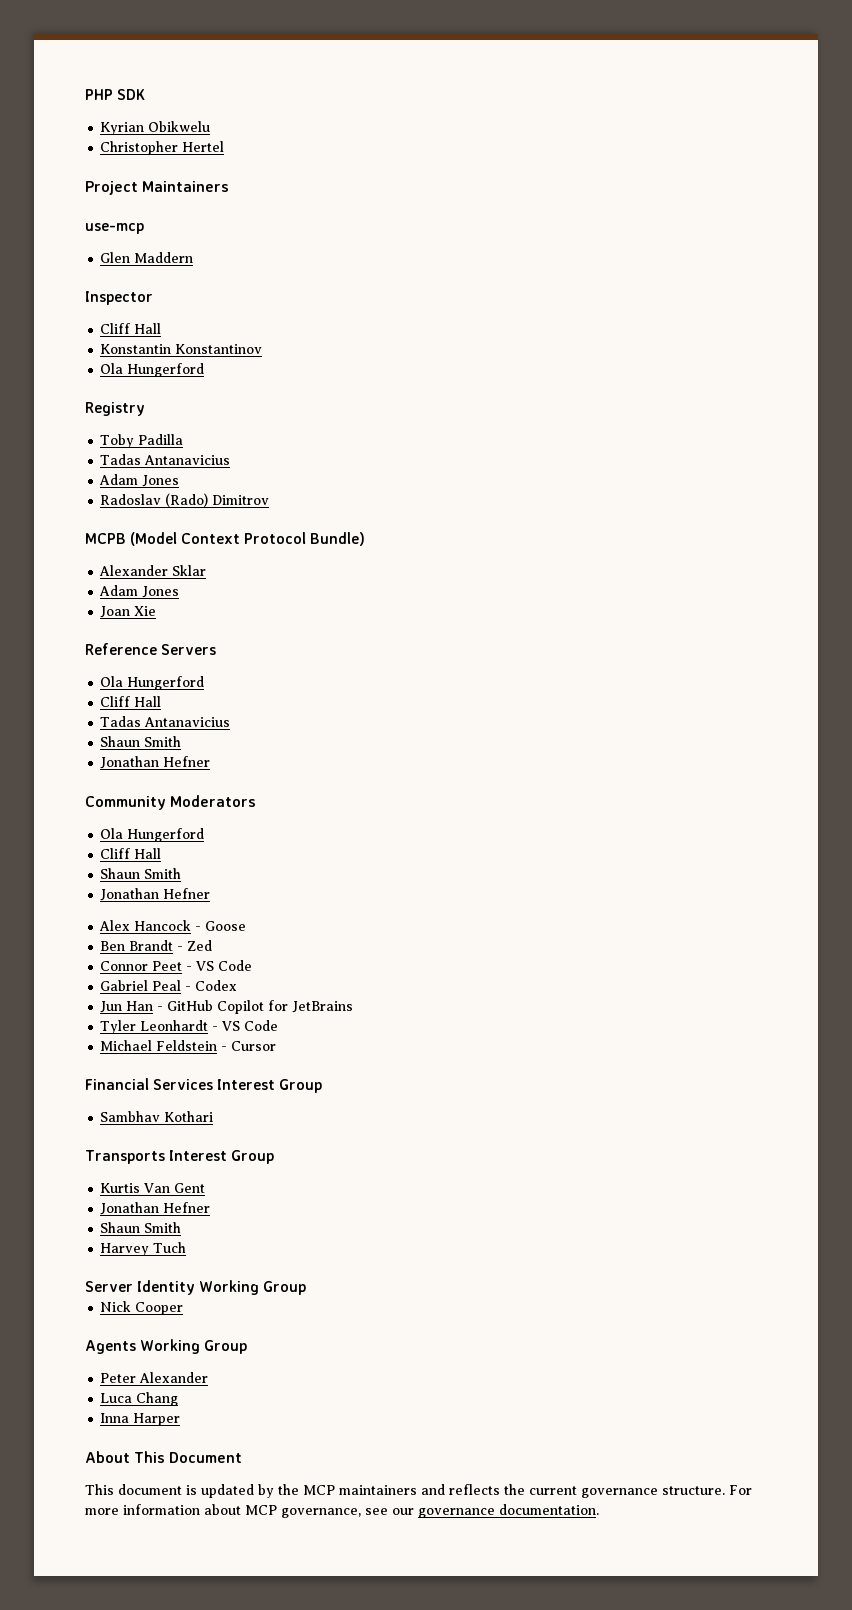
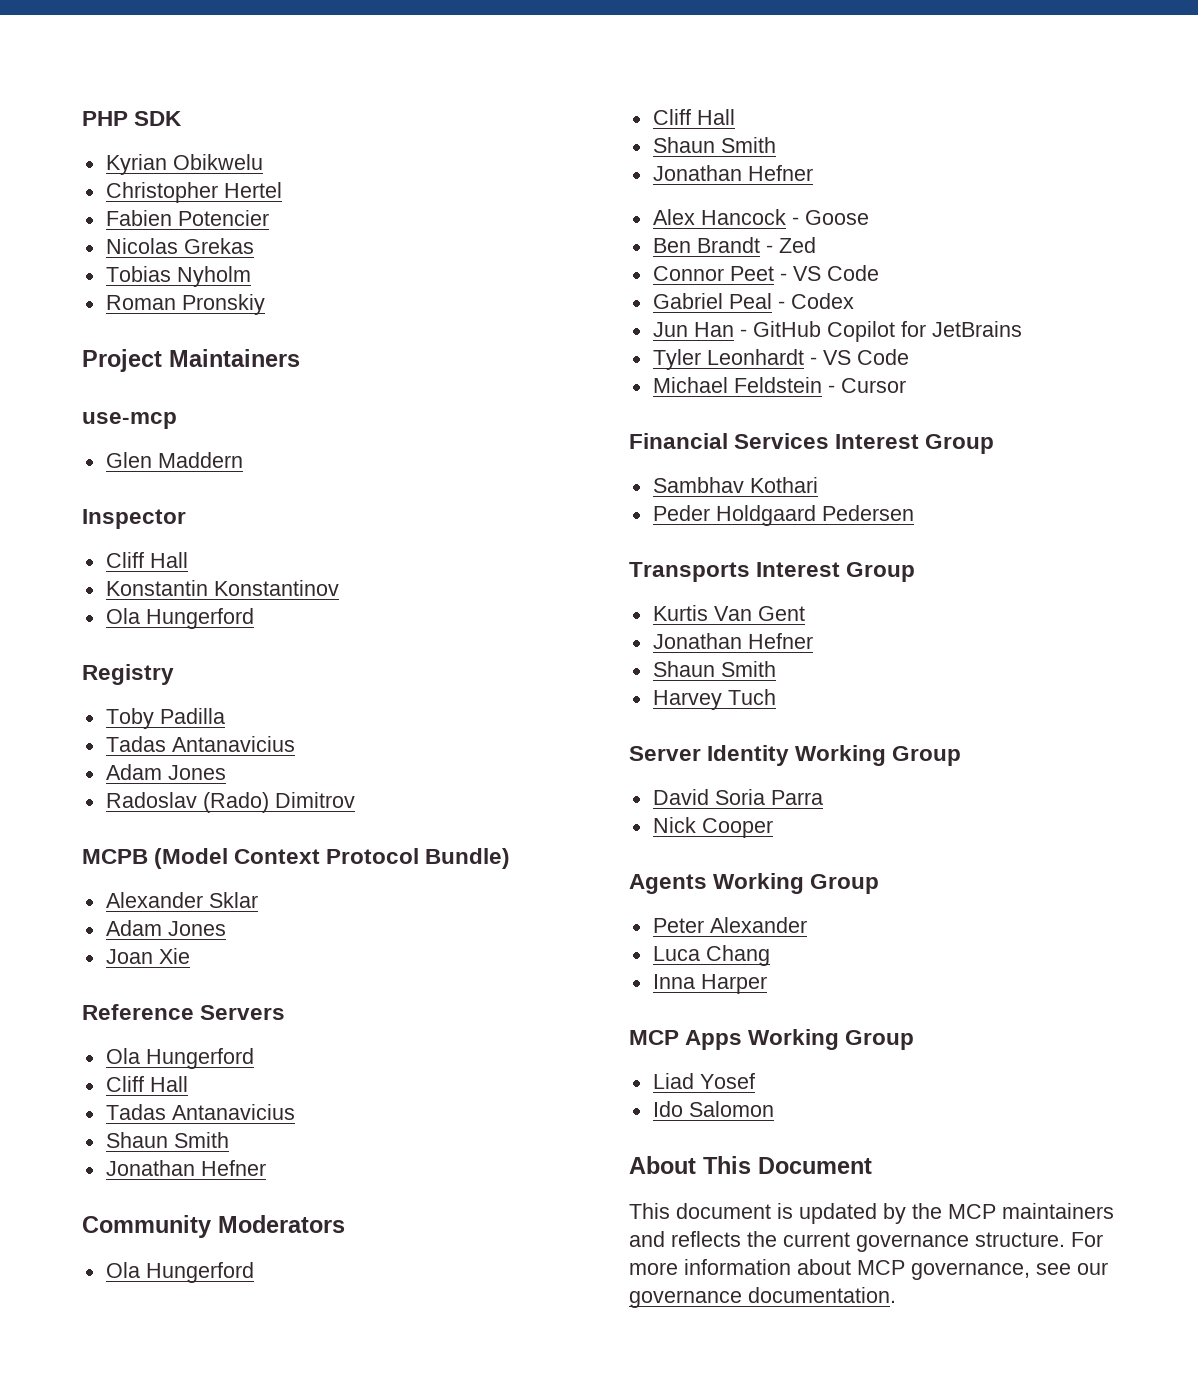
+ Fabien Potencier
+ Nicolas Grekas
+ Tobias Nyholm
+ Roman Pronskiy
+ Peder Holdgaard Pedersen
+ David Soria Parra
+ MCP Apps Working Group
+ Liad Yosef
+ Ido Salomon

